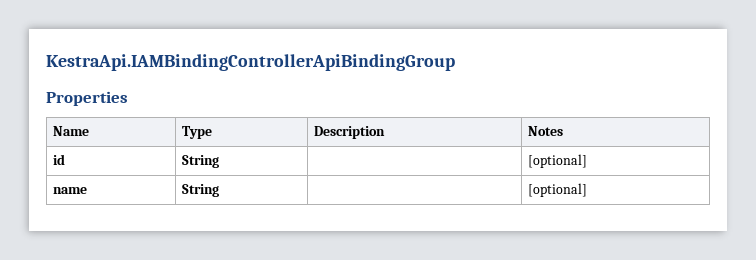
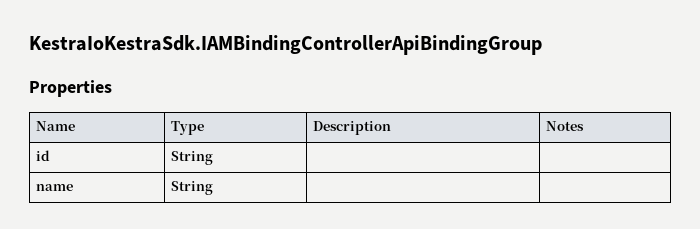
- KestraApi.IAMBindingControllerApiBindingGroup
+ KestraIoKestraSdk.IAMBindingControllerApiBindingGroup
- id | String | | [optional]
+ id | String | |
- name | String | | [optional]
+ name | String | |

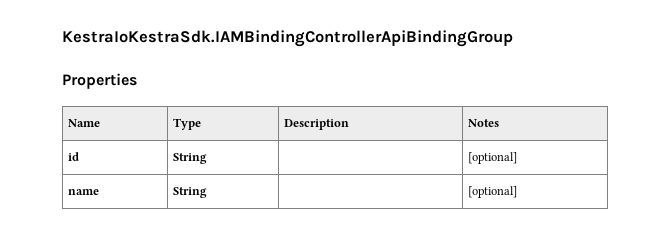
- id | String | |
+ id | String | | [optional]
- name | String | |
+ name | String | | [optional]

